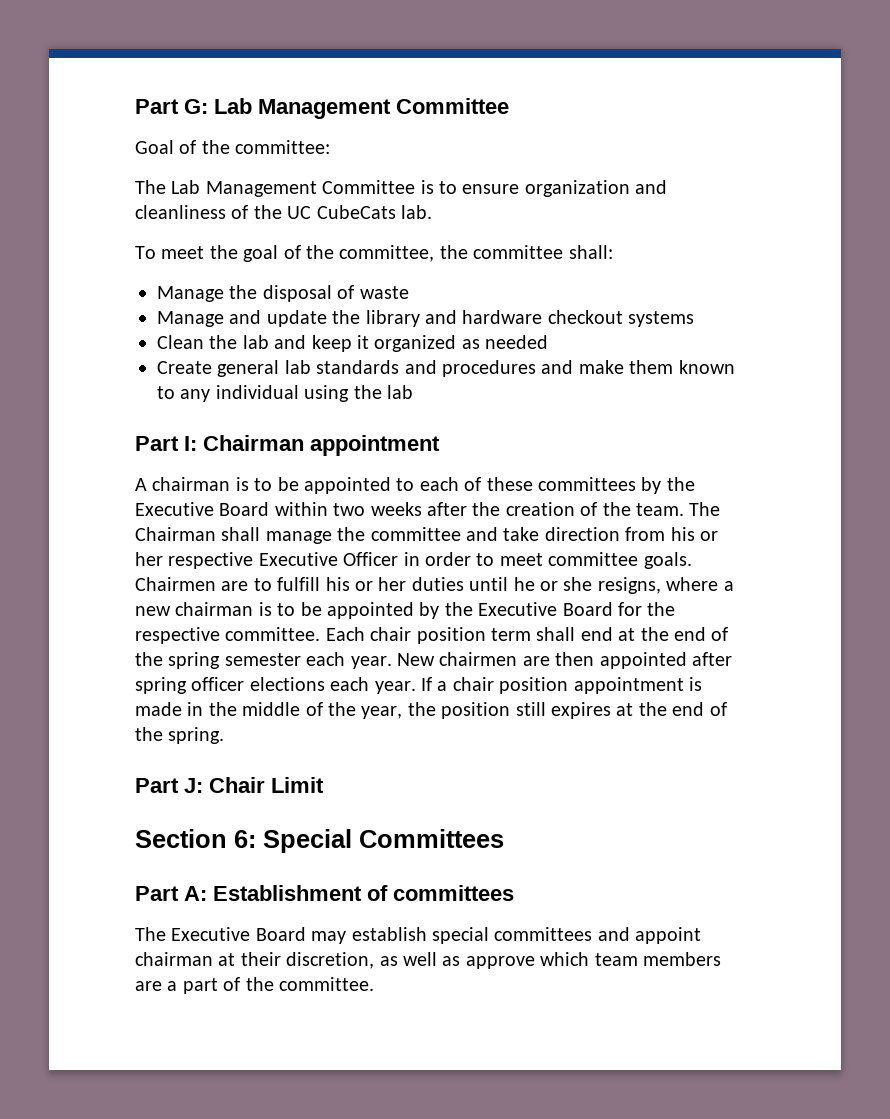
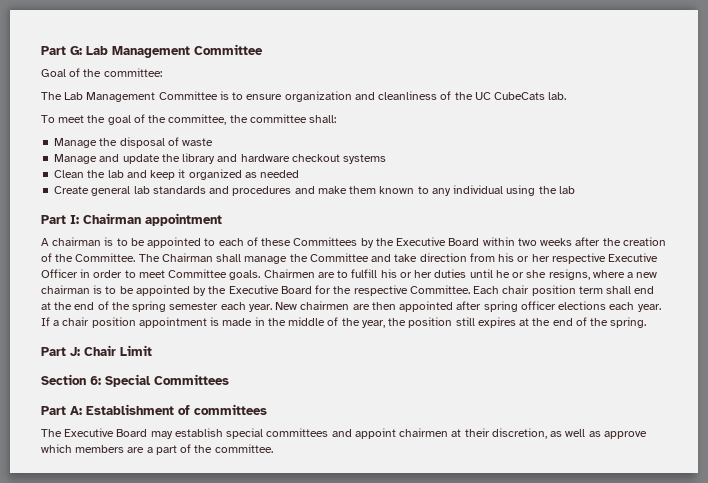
- A chairman is to be appointed to each of these committees by the Executive Board within two weeks after the creation of the team.
+ A chairman is to be appointed to each of these Committees by the Executive Board within two weeks after the creation of the Committee.
- The Chairman shall manage the committee and take direction from his or her respective Executive Officer in order to meet committee goals.
+ The Chairman shall manage the Committee and take direction from his or her respective Executive Officer in order to meet Committee goals.
- Chairmen are to fulfill his or her duties until he or she resigns, where a new chairman is to be appointed by the Executive Board for the respective committee.
+ Chairmen are to fulfill his or her duties until he or she resigns, where a new chairman is to be appointed by the Executive Board for the respective Committee.
- The Executive Board may establish special committees and appoint chairman at their discretion, as well as approve which team members are a part of the committee.
+ The Executive Board may establish special committees and appoint chairmen at their discretion, as well as approve which members are a part of the committee.

